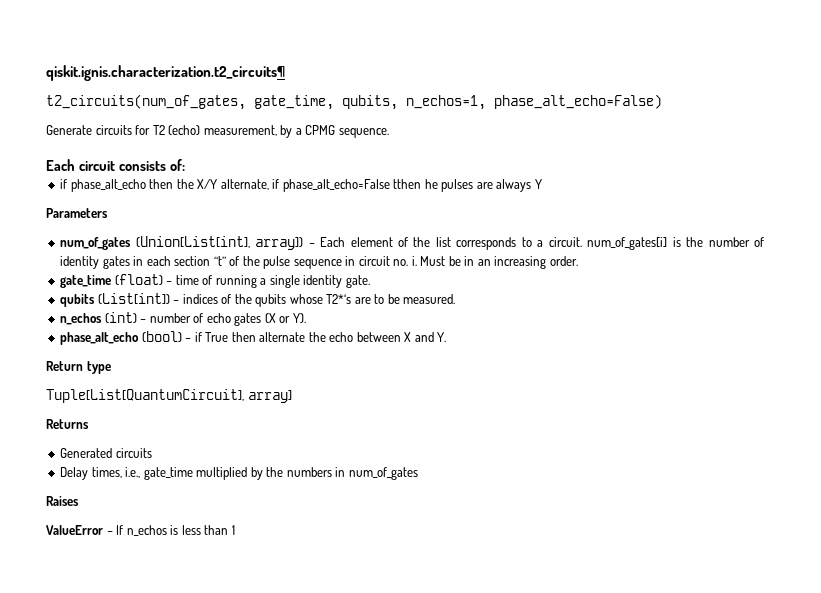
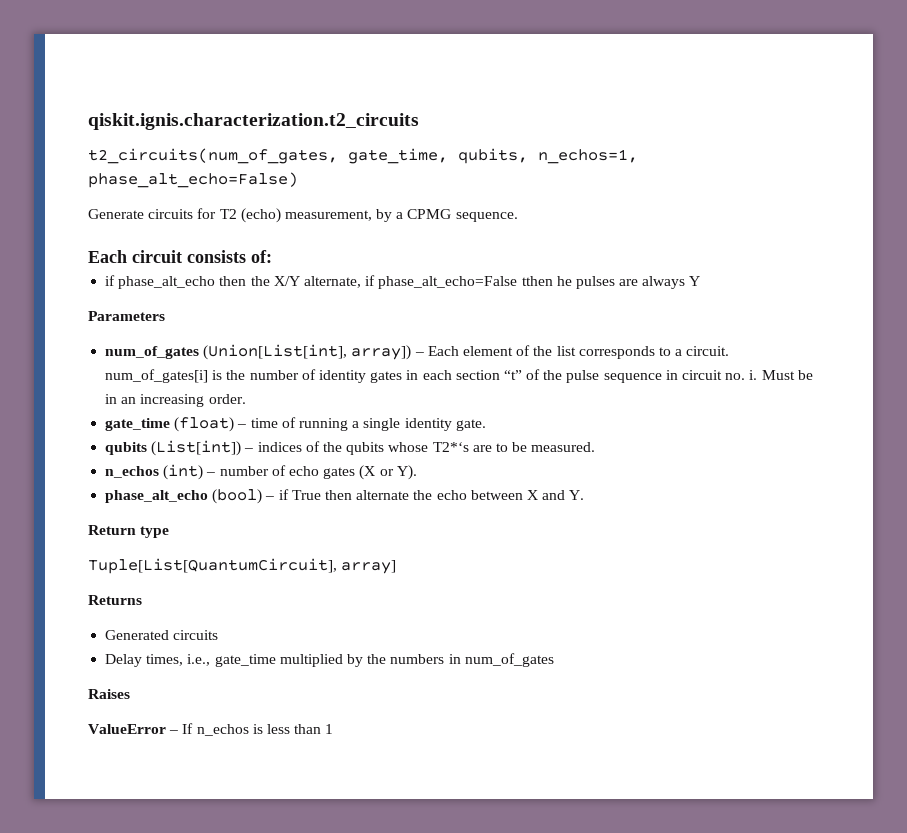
- qiskit.ignis.characterization.t2_circuits¶
+ qiskit.ignis.characterization.t2_circuits

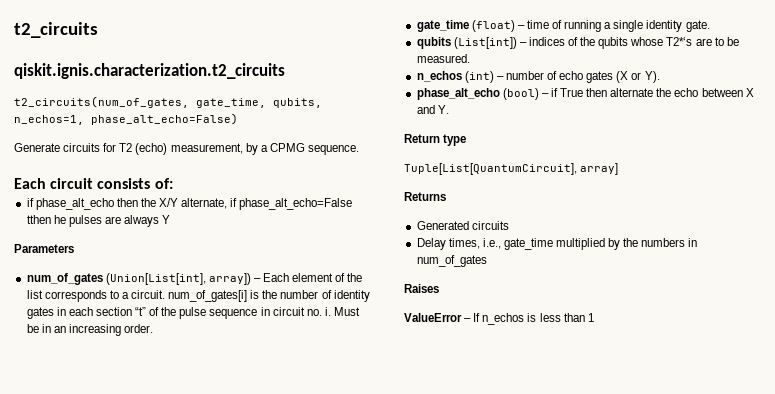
+ t2_circuits

